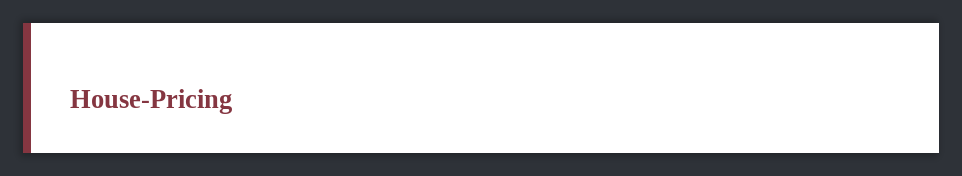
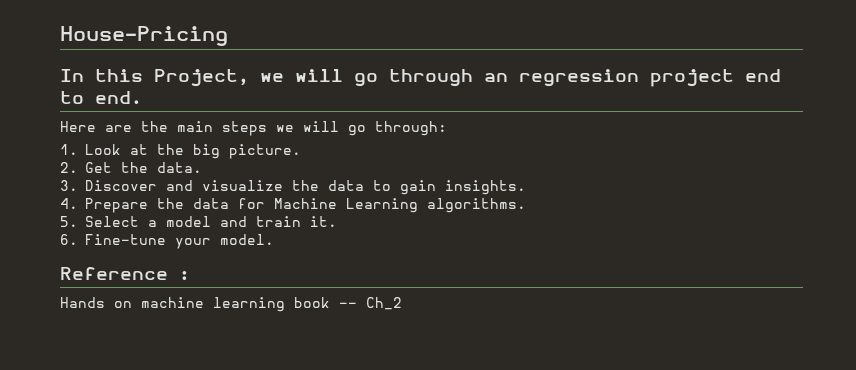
+ In this Project, we will go through an regression project end to end.
+ Here are the main steps we will go through:
+ 1. Look at the big picture.
+ 2. Get the data.
+ 3. Discover and visualize the data to gain insights.
+ 4. Prepare the data for Machine Learning algorithms.
+ 5. Select a model and train it.
+ 6. Fine-tune your model.
+ Reference :
+ Hands on machine learning book -- Ch_2

